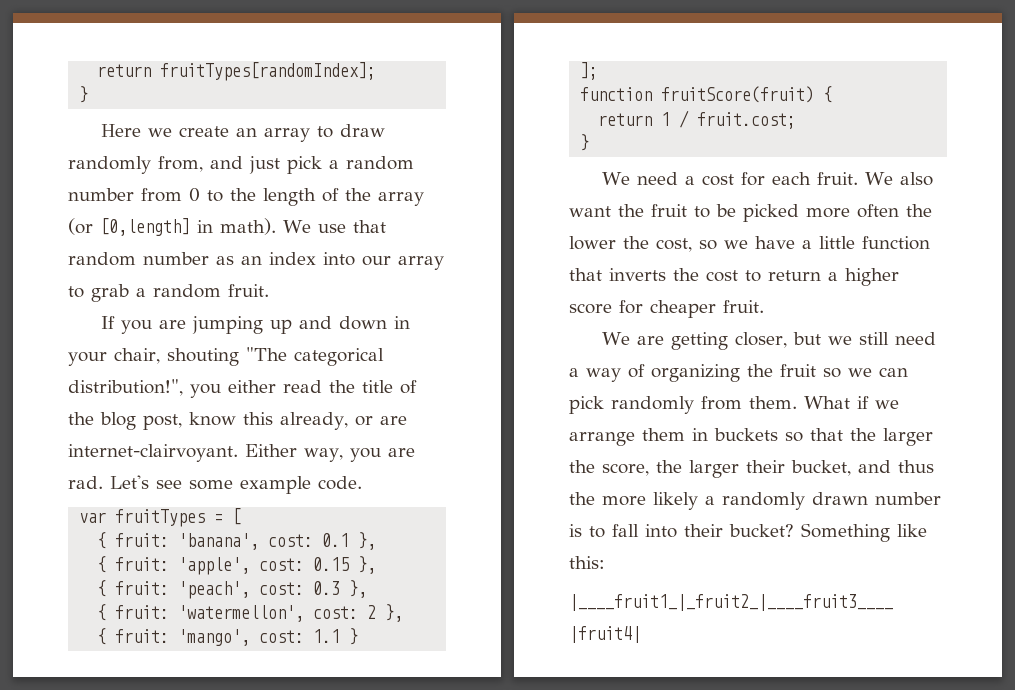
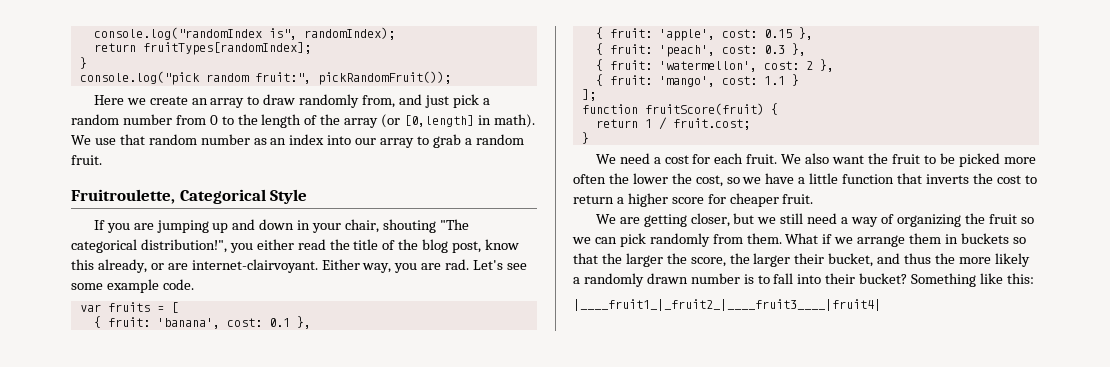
+ console.log("randomIndex is", randomIndex);
+ console.log("pick random fruit:", pickRandomFruit());
+ Fruitroulette, Categorical Style
- var fruitTypes = [
+ var fruits = [

